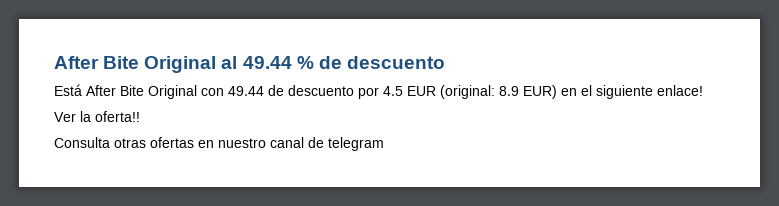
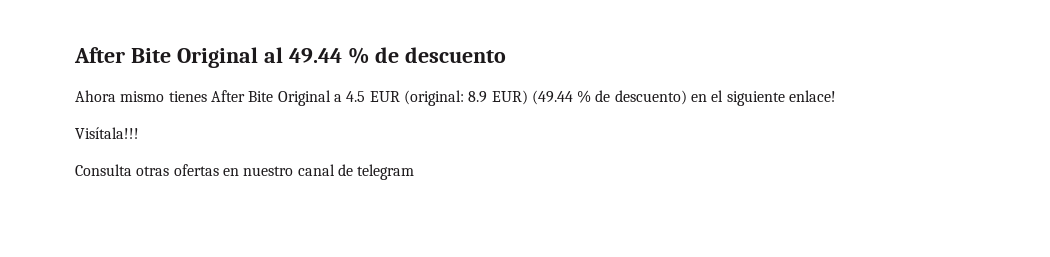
- Está After Bite Original con 49.44 de descuento por 4.5 EUR (original: 8.9 EUR) en el siguiente enlace!
+ Ahora mismo tienes After Bite Original a 4.5 EUR (original: 8.9 EUR) (49.44 % de descuento) en el siguiente enlace!
- Ver la oferta!!
+ Visítala!!!

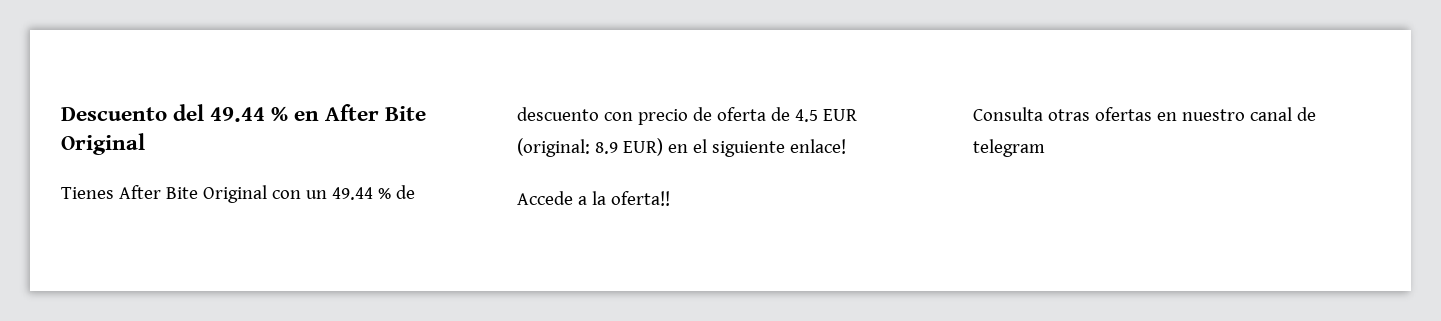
- After Bite Original al 49.44 % de descuento
- Ahora mismo tienes After Bite Original a 4.5 EUR (original: 8.9 EUR) (49.44 % de descuento) en el siguiente enlace!
+ Descuento del 49.44 % en After Bite Original
+ Tienes After Bite Original con un 49.44 % de descuento con precio de oferta de 4.5 EUR (original: 8.9 EUR) en el siguiente enlace!
- Visítala!!!
+ Accede a la oferta!!

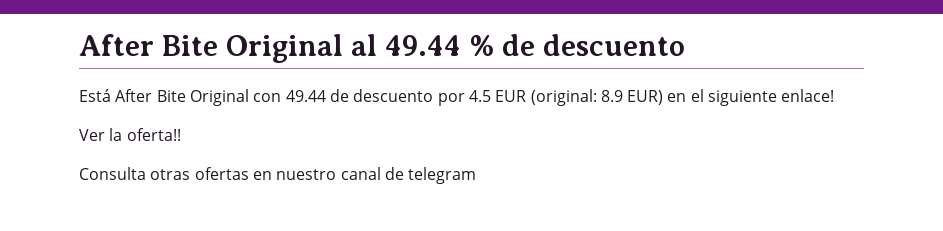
- Descuento del 49.44 % en After Bite Original
- Tienes After Bite Original con un 49.44 % de descuento con precio de oferta de 4.5 EUR (original: 8.9 EUR) en el siguiente enlace!
+ After Bite Original al 49.44 % de descuento
+ Está After Bite Original con 49.44 de descuento por 4.5 EUR (original: 8.9 EUR) en el siguiente enlace!
- Accede a la oferta!!
+ Ver la oferta!!

